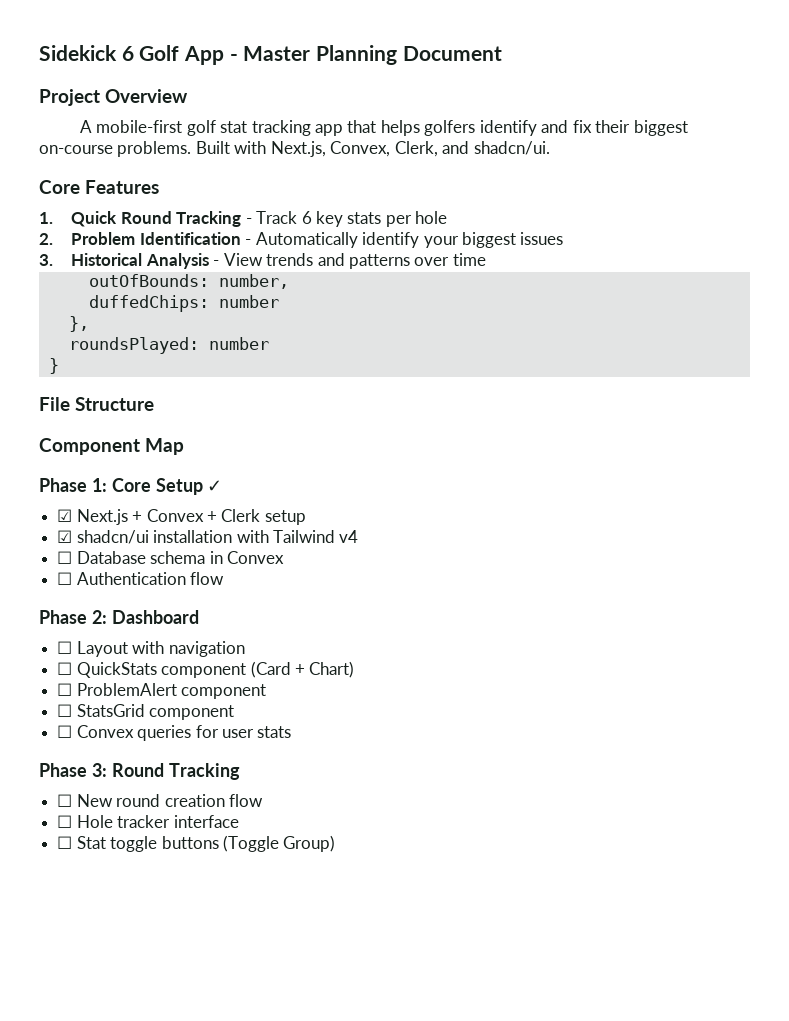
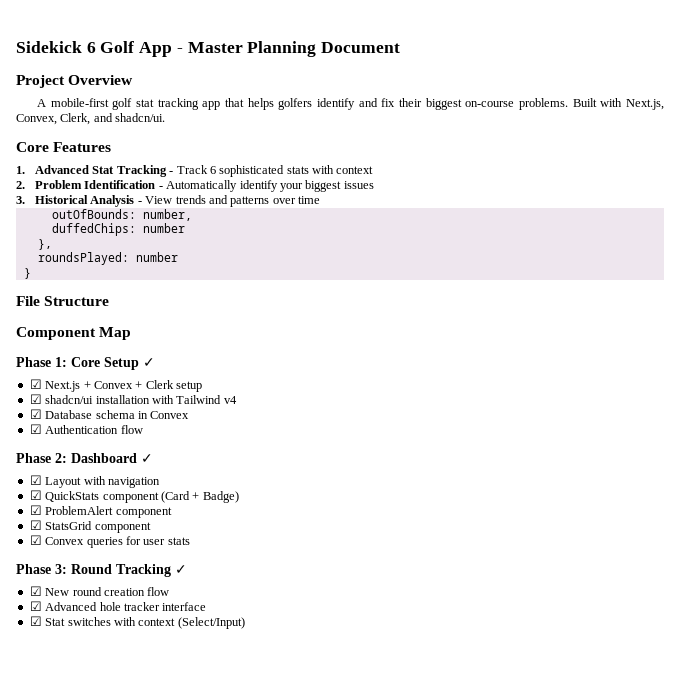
- 1. Quick Round Tracking - Track 6 key stats per hole
+ 1. Advanced Stat Tracking - Track 6 sophisticated stats with context
- ☐ Database schema in Convex
+ ☑ Database schema in Convex
- ☐ Authentication flow
+ ☑ Authentication flow
- Phase 2: Dashboard
- ☐ Layout with navigation
+ Phase 2: Dashboard ✓
+ ☑ Layout with navigation
- ☐ QuickStats component (Card + Chart)
- ☐ ProblemAlert component
+ ☑ QuickStats component (Card + Badge)
+ ☑ ProblemAlert component
- ☐ StatsGrid component
+ ☑ StatsGrid component
- ☐ Convex queries for user stats
+ ☑ Convex queries for user stats
- Phase 3: Round Tracking
- ☐ New round creation flow
+ Phase 3: Round Tracking ✓
+ ☑ New round creation flow
- ☐ Hole tracker interface
+ ☑ Advanced hole tracker interface
- ☐ Stat toggle buttons (Toggle Group)
+ ☑ Stat switches with context (Select/Input)

